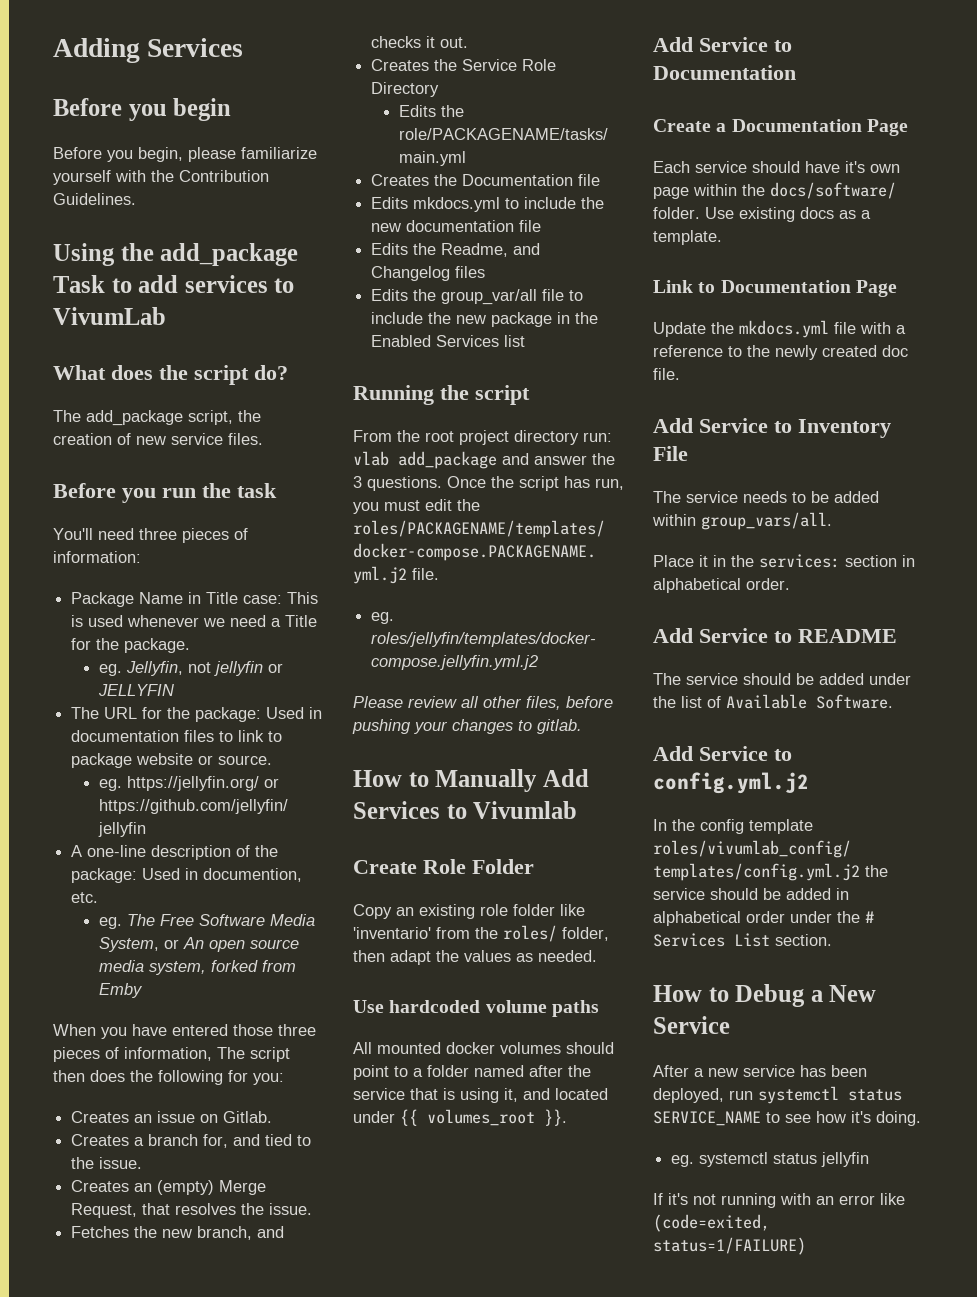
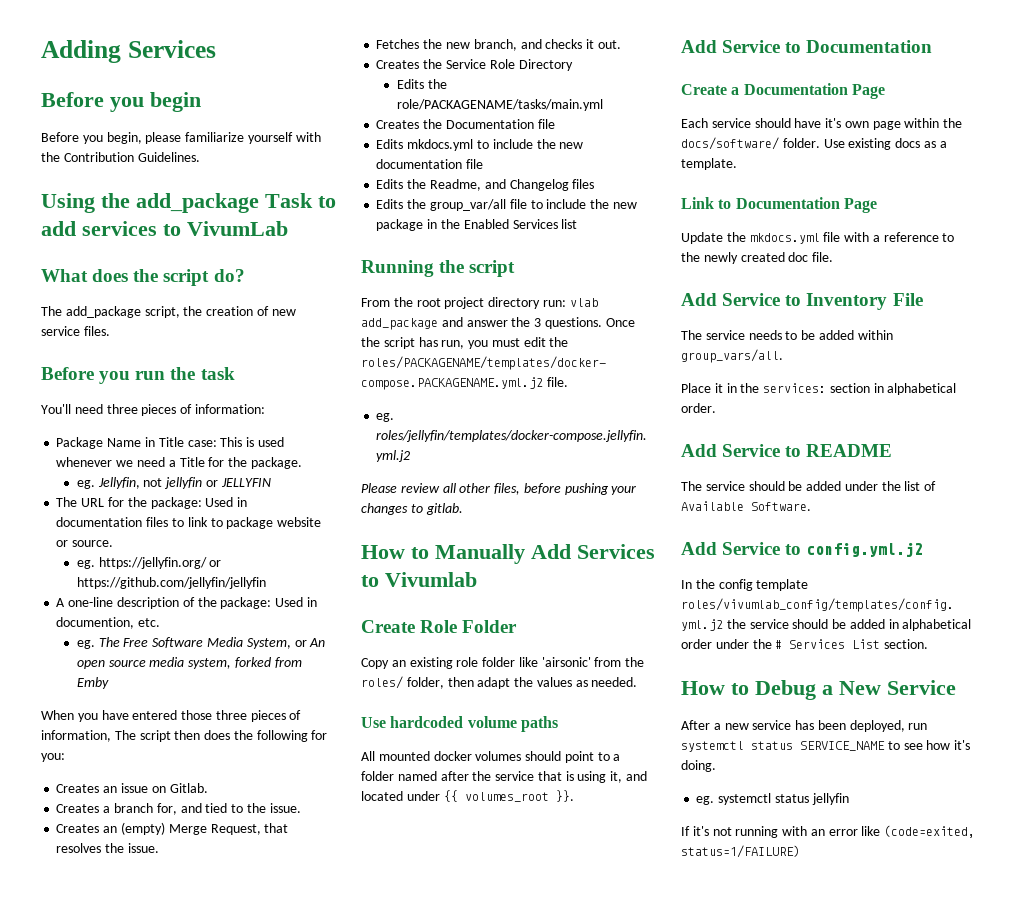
- Copy an existing role folder like 'inventario' from the roles/ folder, then adapt the values as needed.
+ Copy an existing role folder like 'airsonic' from the roles/ folder, then adapt the values as needed.

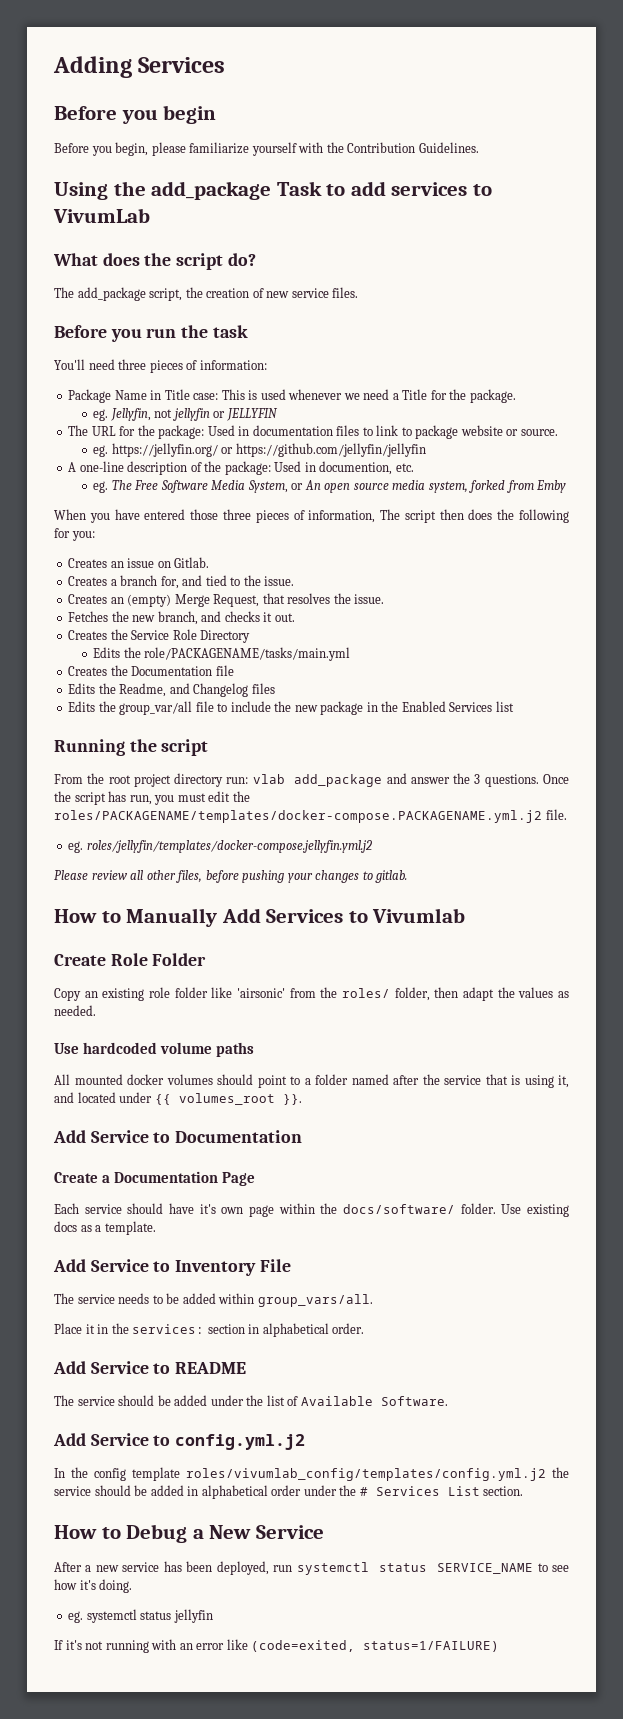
- Edits mkdocs.yml to include the new documentation file
- Link to Documentation Page
- Update the mkdocs.yml file with a reference to the newly created doc file.

